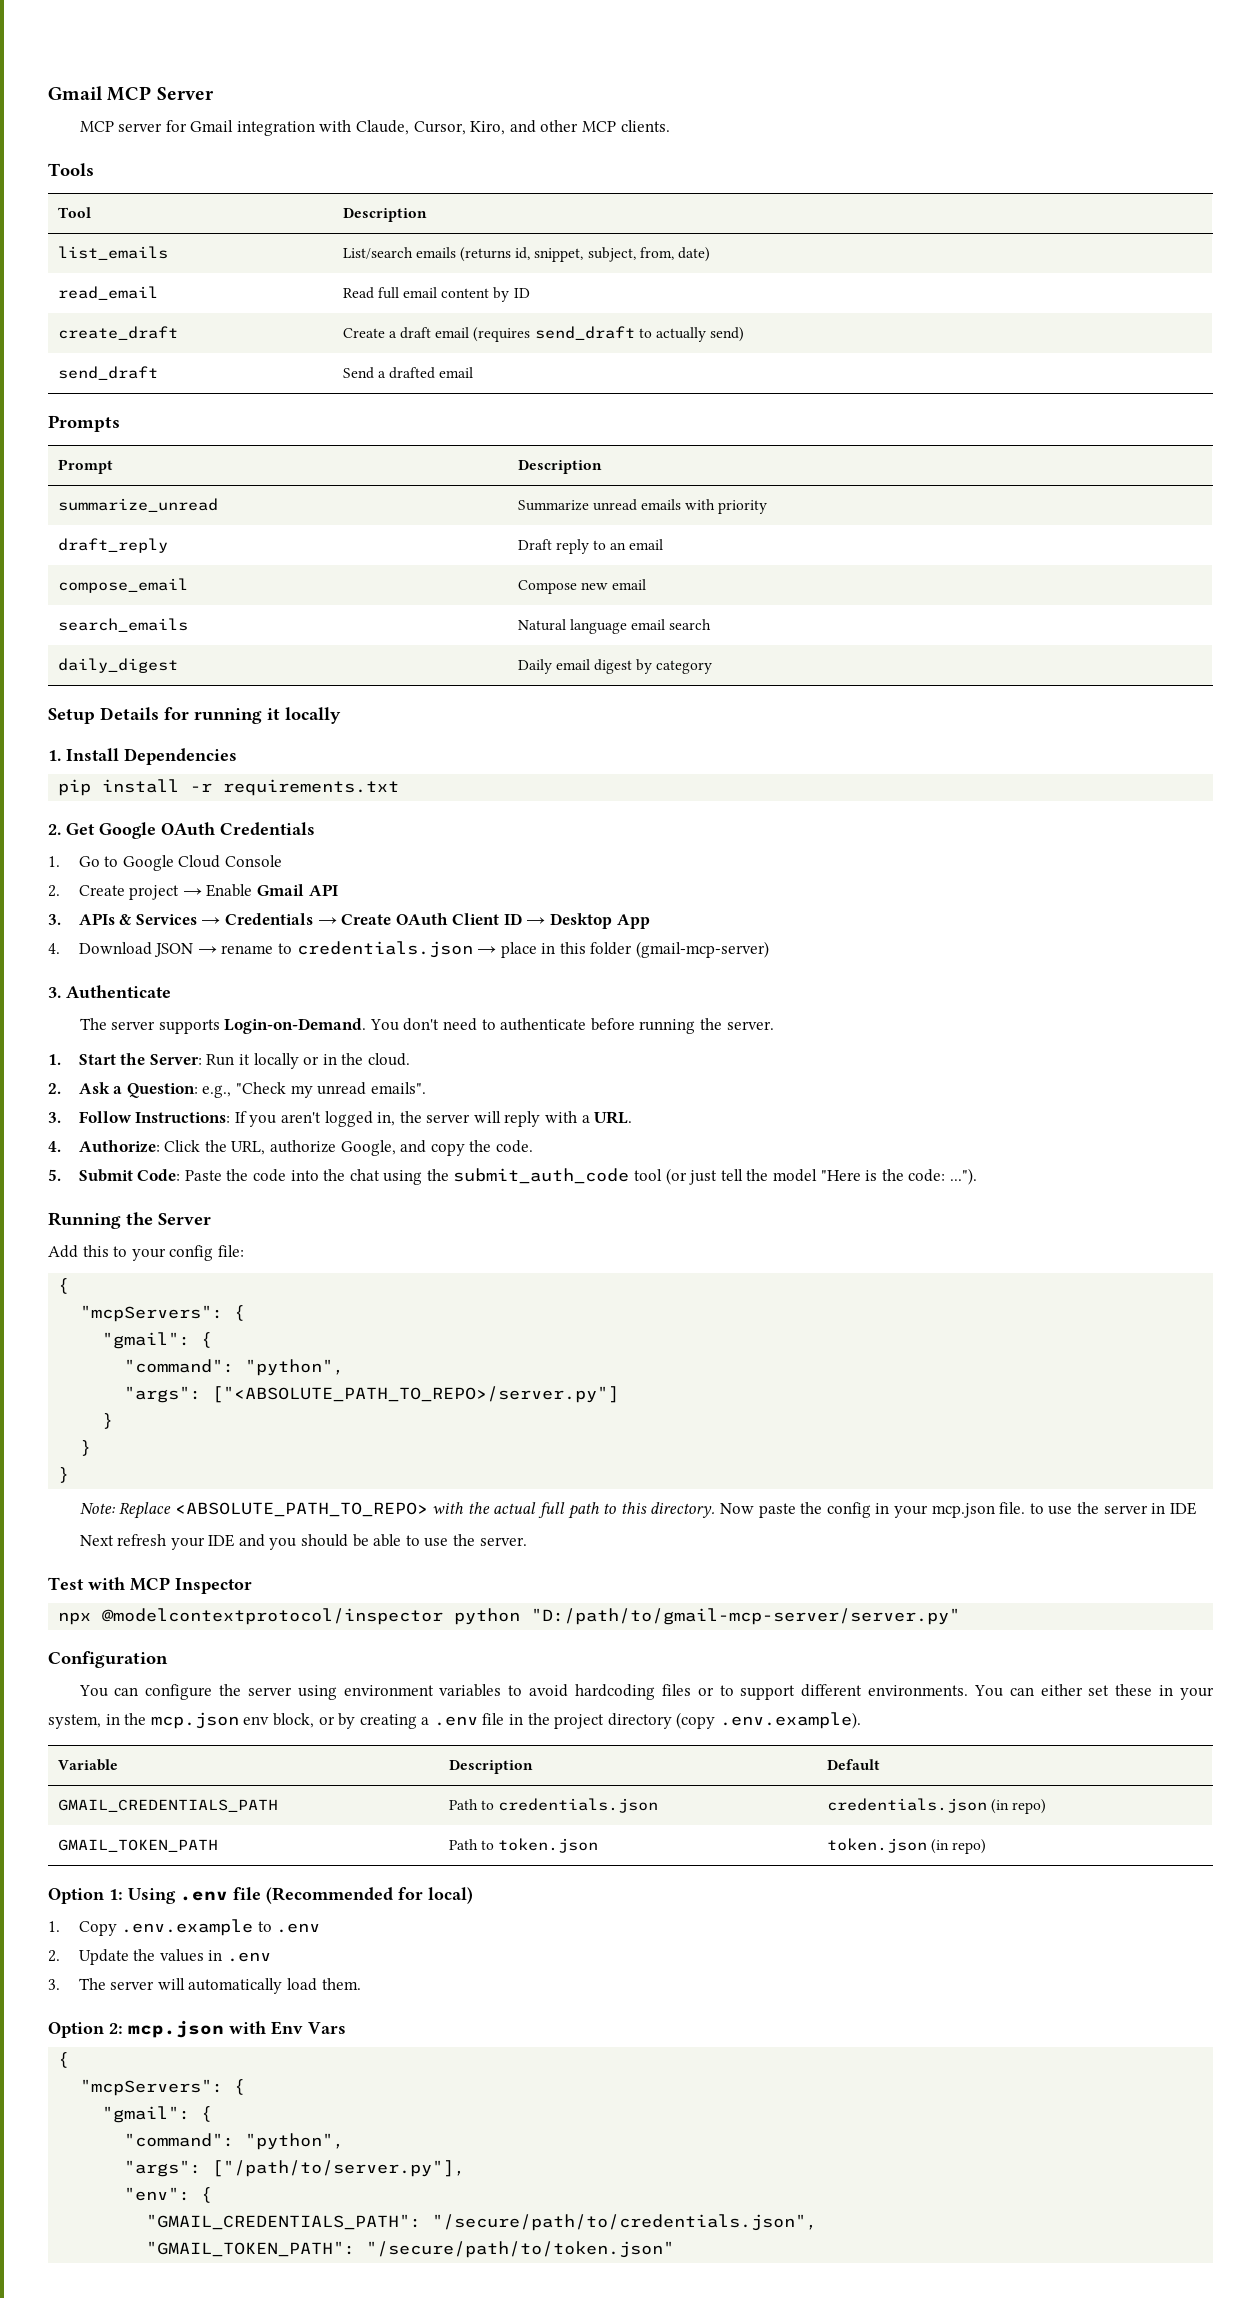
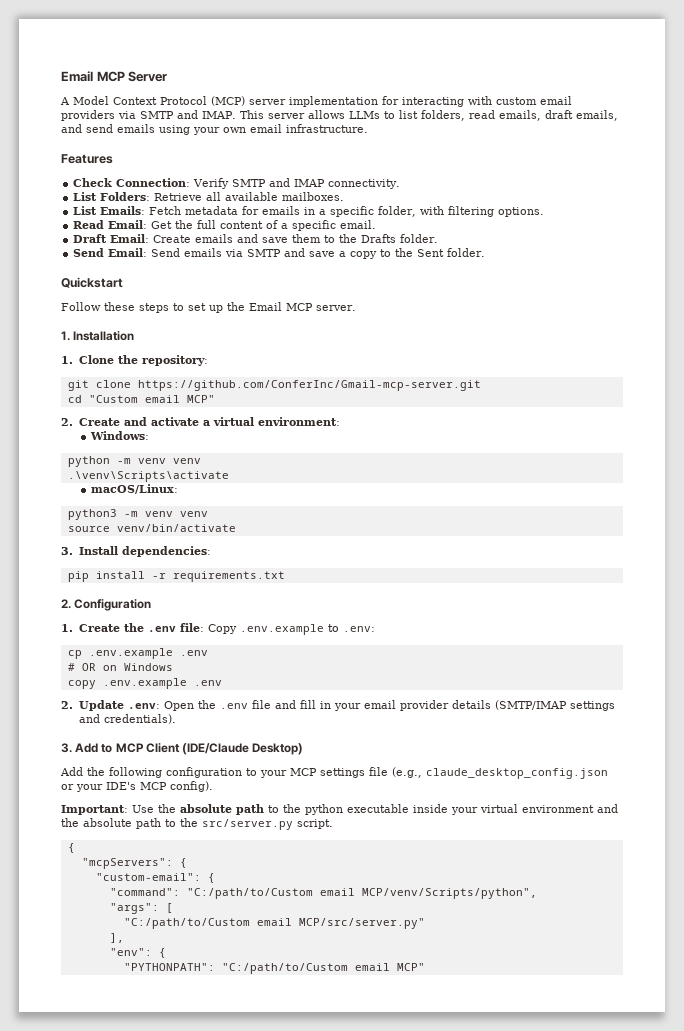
- Gmail MCP Server
+ Email MCP Server
- MCP server for Gmail integration with Claude, Cursor, Kiro, and other MCP clients.
- Tools
- Tool | Description
- list_emails | List/search emails (returns id, snippet, subject, from, date)
- read_email | Read full email content by ID
- create_draft | Create a draft email (requires send_draft to actually send)
- send_draft | Send a drafted email
- Prompts
- Prompt | Description
- summarize_unread | Summarize unread emails with priority
- draft_reply | Draft reply to an email
- compose_email | Compose new email
- search_emails | Natural language email search
- daily_digest | Daily email digest by category
- Setup Details for running it locally
- 1. Install Dependencies
+ A Model Context Protocol (MCP) server implementation for interacting with custom email providers via SMTP and IMAP. This server allows LLMs to list folders, read emails, draft emails, and send emails using your own email infrastructure.
+ Features
+ Check Connection: Verify SMTP and IMAP connectivity.
+ List Folders: Retrieve all available mailboxes.
+ List Emails: Fetch metadata for emails in a specific folder, with filtering options.
+ Read Email: Get the full content of a specific email.
+ Draft Email: Create emails and save them to the Drafts folder.
+ Send Email: Send emails via SMTP and save a copy to the Sent folder.
+ Quickstart
+ Follow these steps to set up the Email MCP server.
+ 1. Installation
+ 1. Clone the repository:
+ git clone https://github.com/ConferInc/Gmail-mcp-server.git
+ cd "Custom email MCP"
+ 2. Create and activate a virtual environment:
+ Windows:
+ python -m venv venv
+ .\venv\Scripts\activate
+ macOS/Linux:
+ python3 -m venv venv
+ source venv/bin/activate
+ 3. Install dependencies:
- 2. Get Google OAuth Credentials
- 1. Go to Google Cloud Console
- 2. Create project → Enable Gmail API
- 3. APIs & Services → Credentials → Create OAuth Client ID → Desktop App
- 4. Download JSON → rename to credentials.json → place in this folder (gmail-mcp-server)
- 3. Authenticate
- The server supports Login-on-Demand. You don't need to authenticate before running the server.
- 1. Start the Server: Run it locally or in the cloud.
- 2. Ask a Question: e.g., "Check my unread emails".
- 3. Follow Instructions: If you aren't logged in, the server will reply with a URL.
- 4. Authorize: Click the URL, authorize Google, and copy the code.
- 5. Submit Code: Paste the code into the chat using the submit_auth_code tool (or just tell the model "Here is the code: ...").
- Running the Server
- Add this to your config file:
+ 2. Configuration
+ 1. Create the .env file: Copy .env.example to .env:
+ cp .env.example .env
+ # OR on Windows
+ copy .env.example .env
+ 2. Update .env: Open the .env file and fill in your email provider details (SMTP/IMAP settings and credentials).
+ 3. Add to MCP Client (IDE/Claude Desktop)
+ Add the following configuration to your MCP settings file (e.g., claude_desktop_config.json or your IDE's MCP config).
+ Important: Use the absolute path to the python executable inside your virtual environment and the absolute path to the src/server.py script.
  {
  "mcpServers": {
- "gmail": {
- "command": "python",
- "args": ["<ABSOLUTE_PATH_TO_REPO>/server.py"]
- }
- }
- }
- Note: Replace <ABSOLUTE_PATH_TO_REPO> with the actual full path to this directory. Now paste the config in your mcp.json file. to use the server in IDE
- Next refresh your IDE and you should be able to use the server.
- Test with MCP Inspector
- npx @modelcontextprotocol/inspector python "D:/path/to/gmail-mcp-server/server.py"
- Configuration
- You can configure the server using environment variables to avoid hardcoding files or to support different environments. You can either set these in your system, in the mcp.json env block, or by creating a .env file in the project directory (copy .env.example).
- Variable | Description | Default
- GMAIL_CREDENTIALS_PATH | Path to credentials.json | credentials.json (in repo)
- GMAIL_TOKEN_PATH | Path to token.json | token.json (in repo)
- Option 1: Using .env file (Recommended for local)
- 1. Copy .env.example to .env
- 2. Update the values in .env
- 3. The server will automatically load them.
- Option 2: mcp.json with Env Vars
- {
- "mcpServers": {
- "gmail": {
- "command": "python",
- "args": ["/path/to/server.py"],
+ "custom-email": {
+ "command": "C:/path/to/Custom email MCP/venv/Scripts/python",
+ "args": [
+ "C:/path/to/Custom email MCP/src/server.py"
+ ],
  "env": {
- "GMAIL_CREDENTIALS_PATH": "/secure/path/to/credentials.json",
- "GMAIL_TOKEN_PATH": "/secure/path/to/token.json"
+ "PYTHONPATH": "C:/path/to/Custom email MCP"

